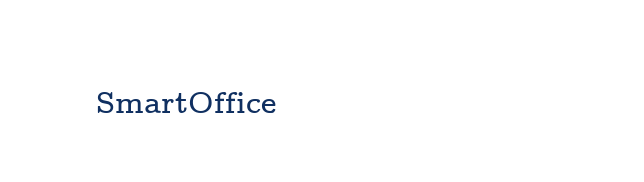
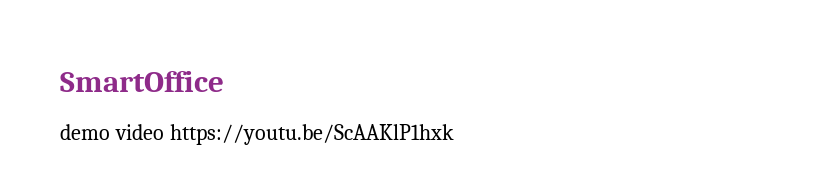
+ demo video https://youtu.be/ScAAKlP1hxk

